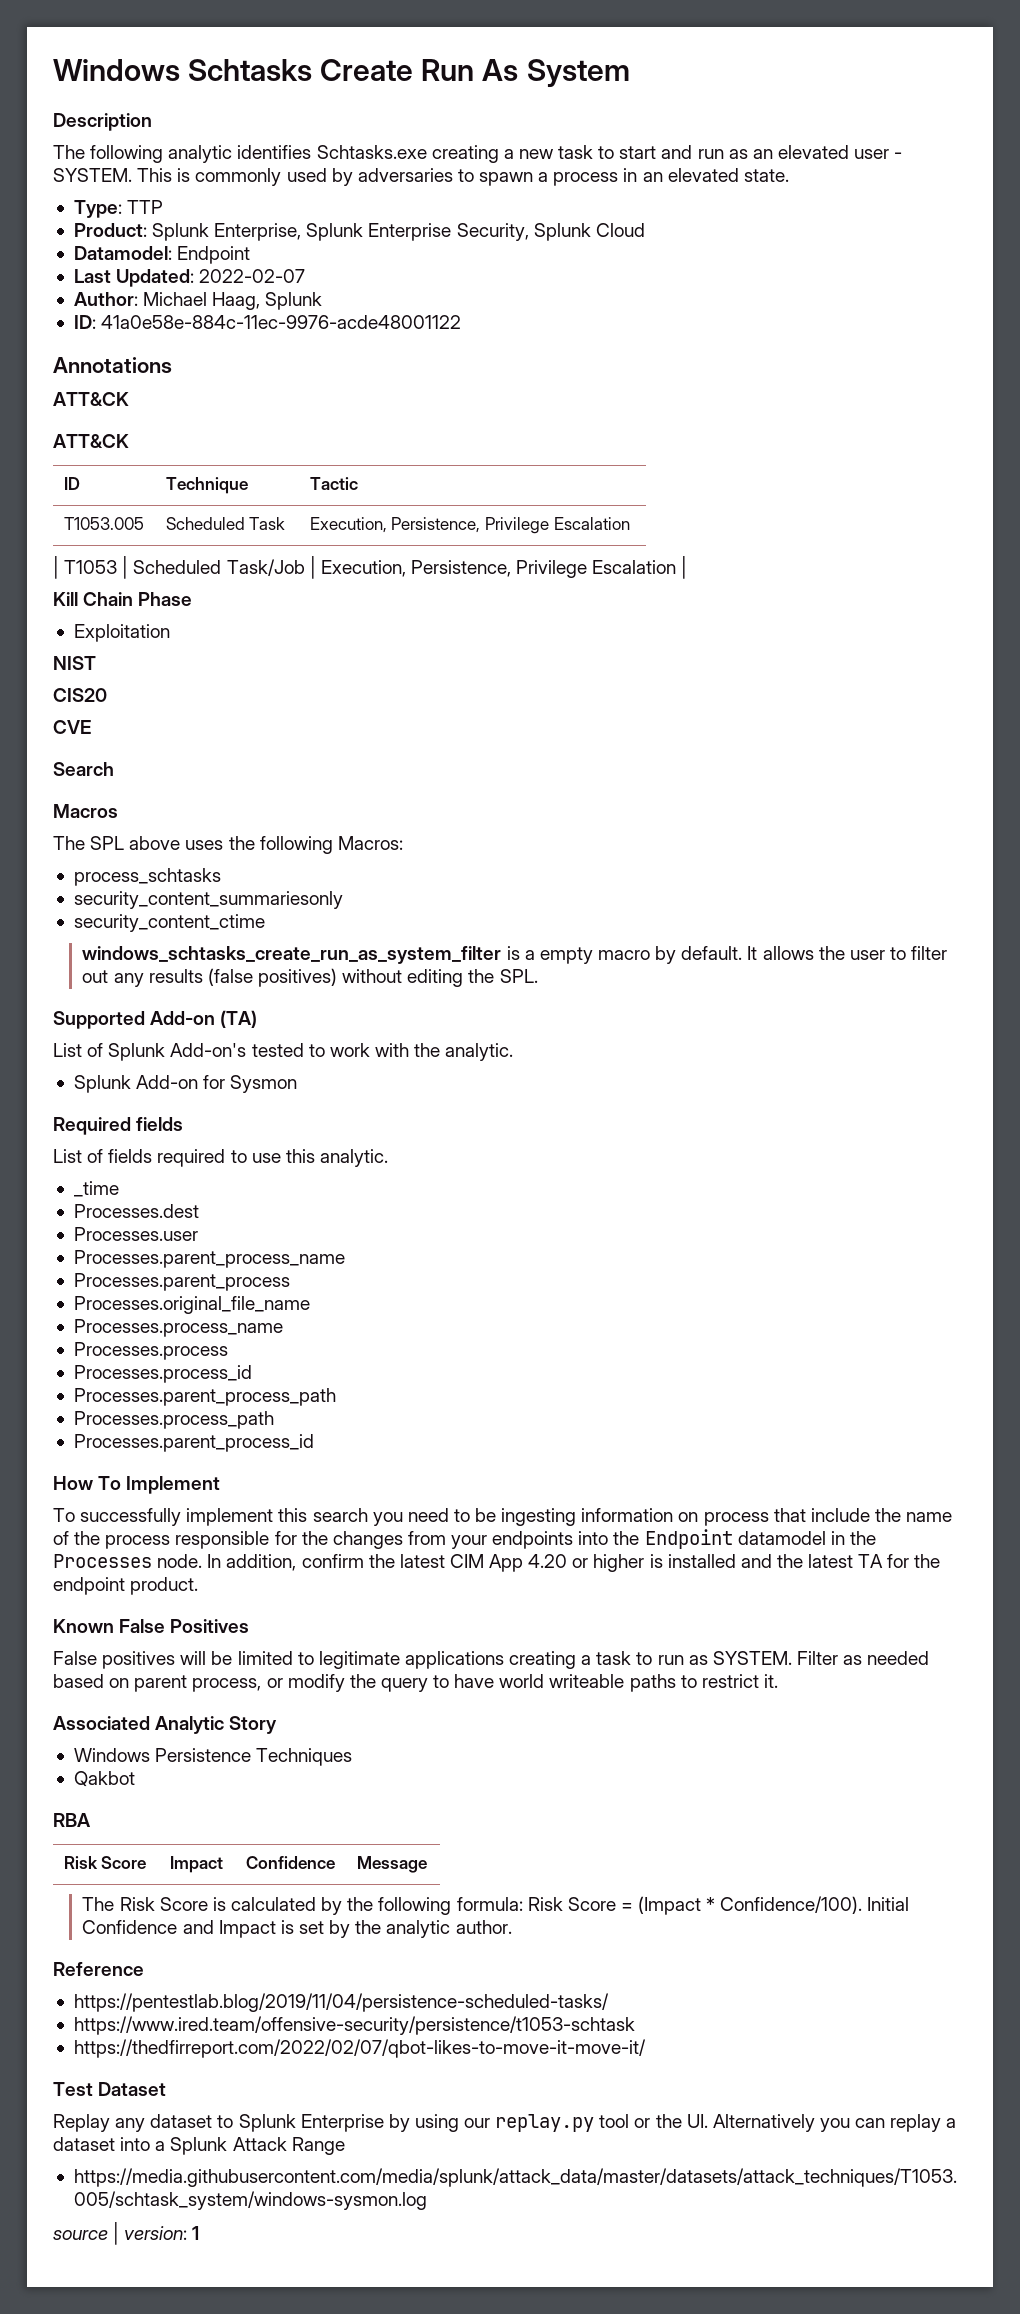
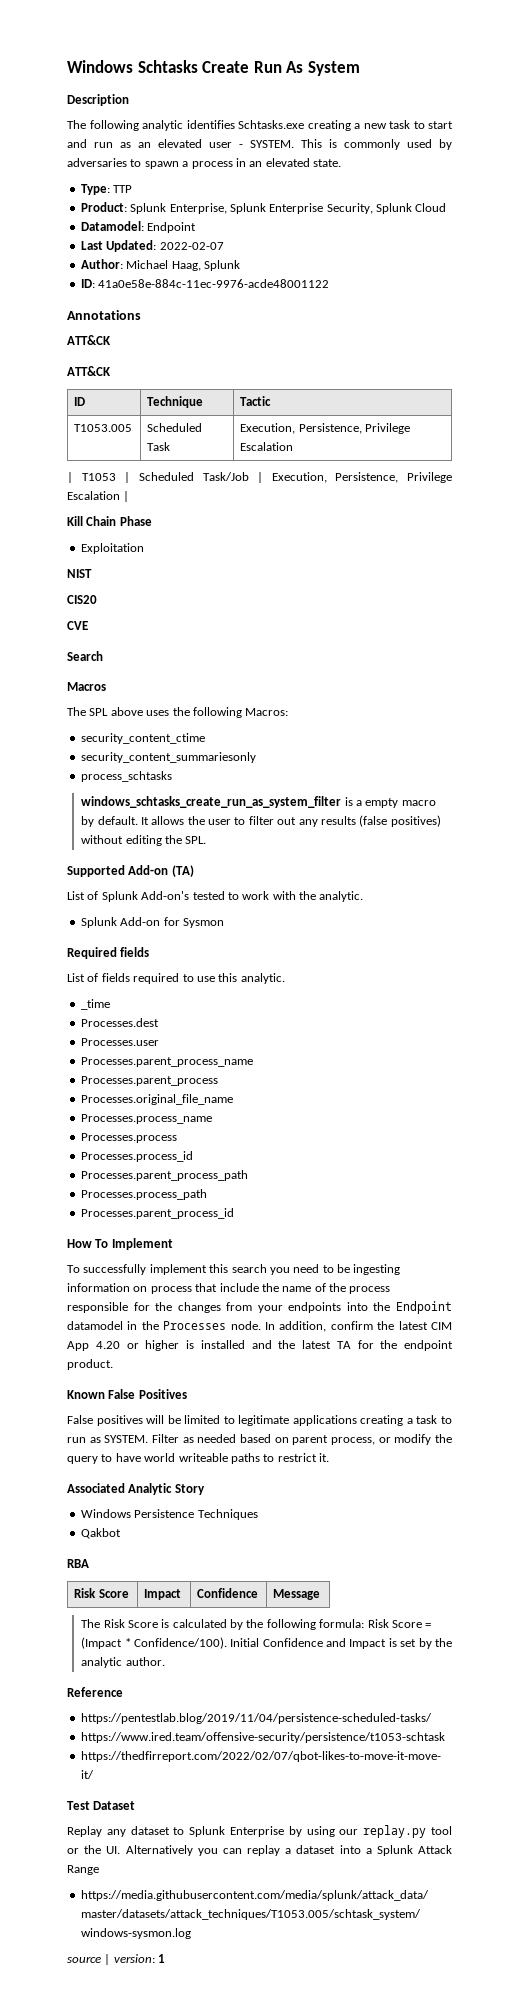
- process_schtasks
+ security_content_ctime
- security_content_ctime
+ process_schtasks

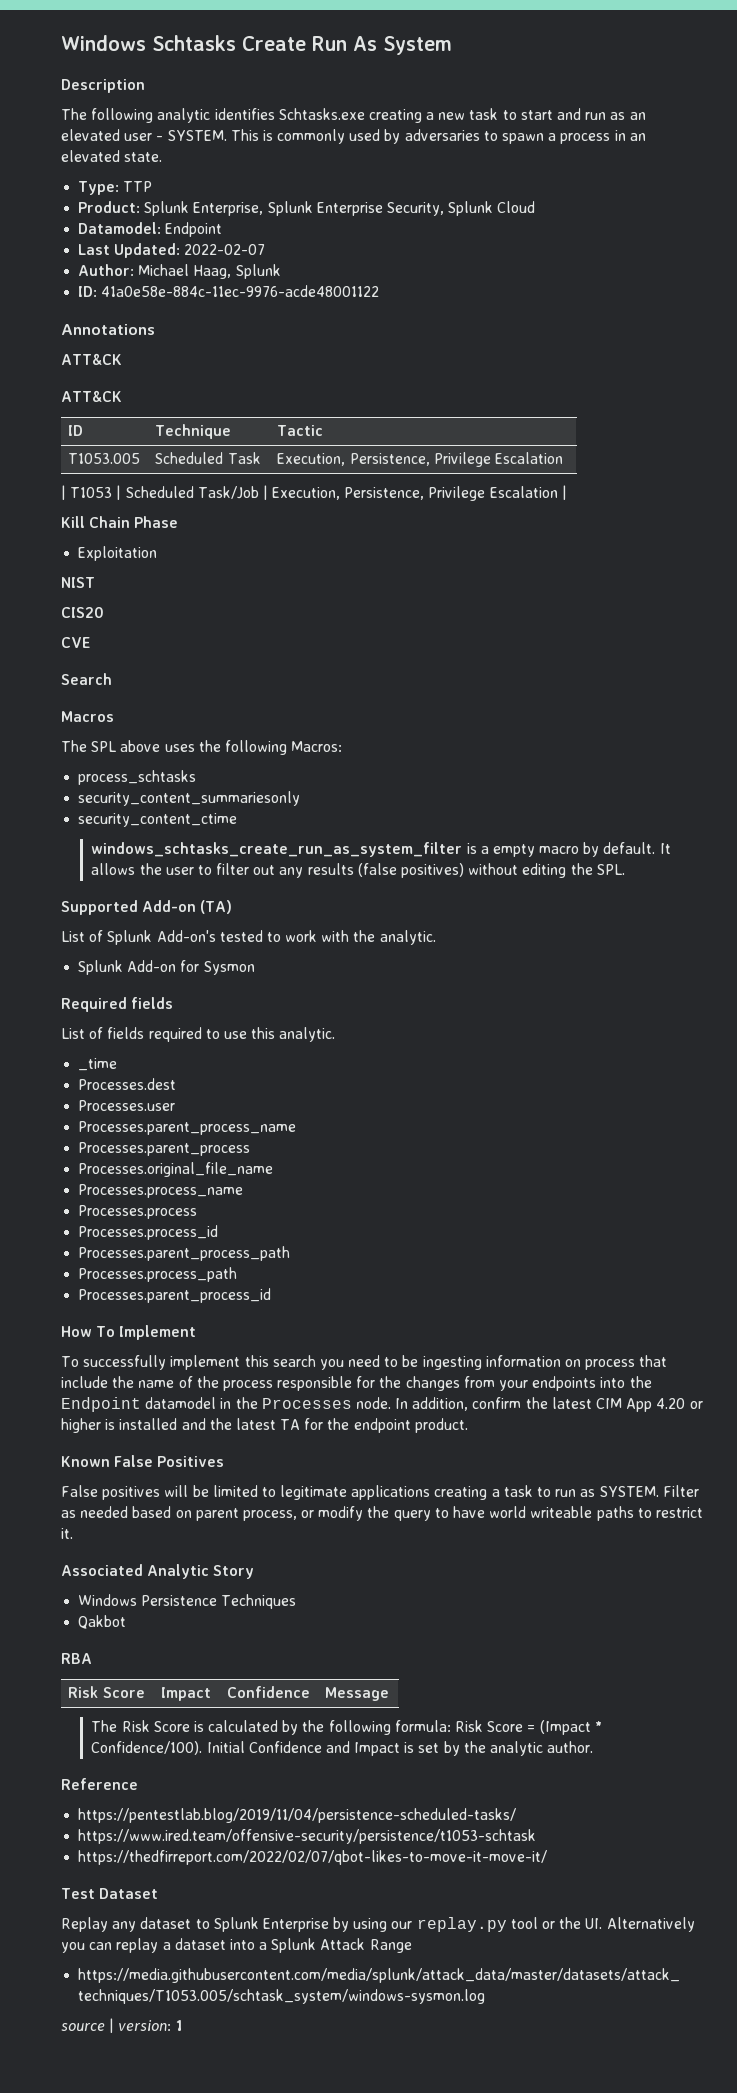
- security_content_ctime
+ process_schtasks
- process_schtasks
+ security_content_ctime

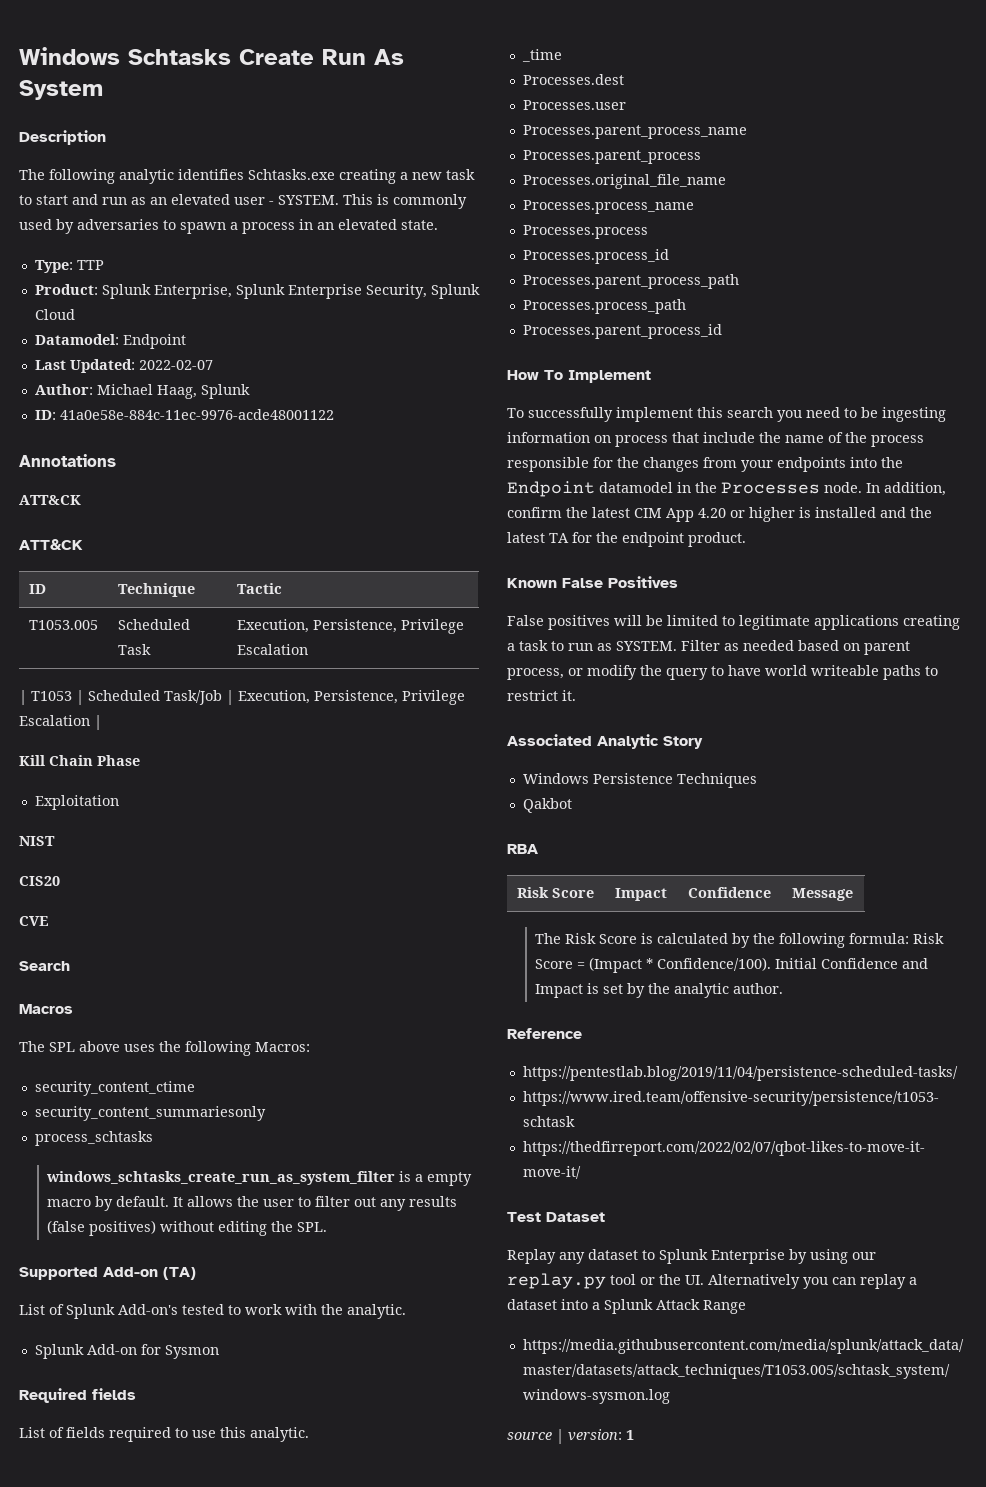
- process_schtasks
+ security_content_ctime
- security_content_ctime
+ process_schtasks

